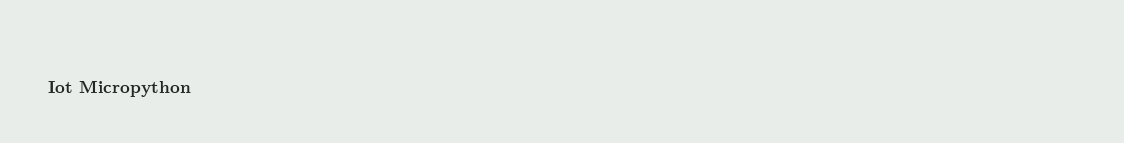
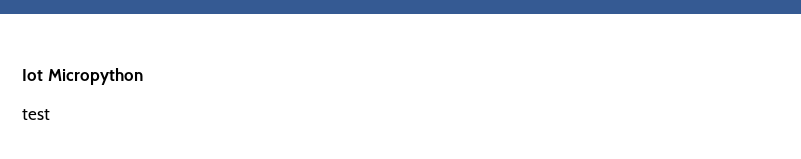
+ test

